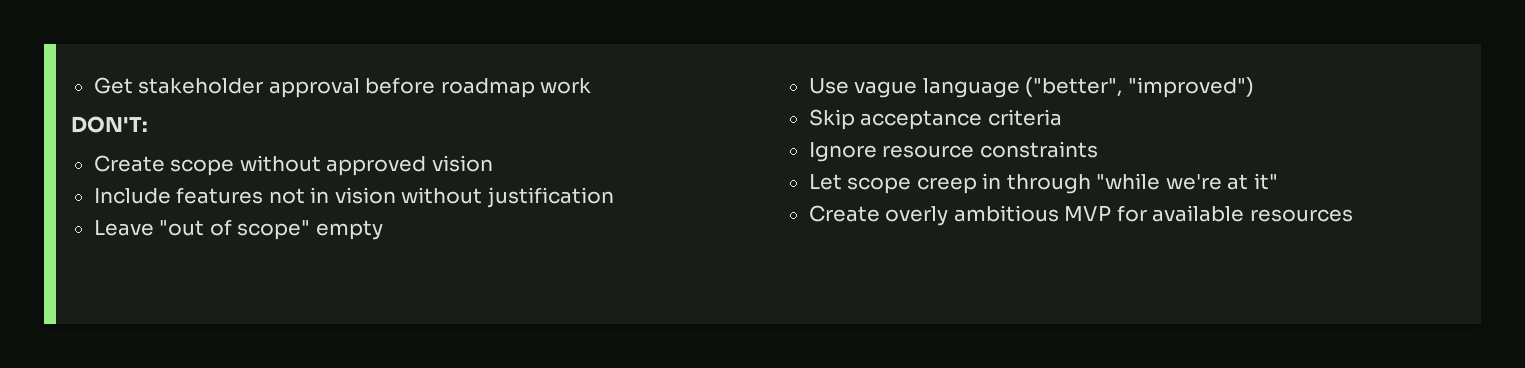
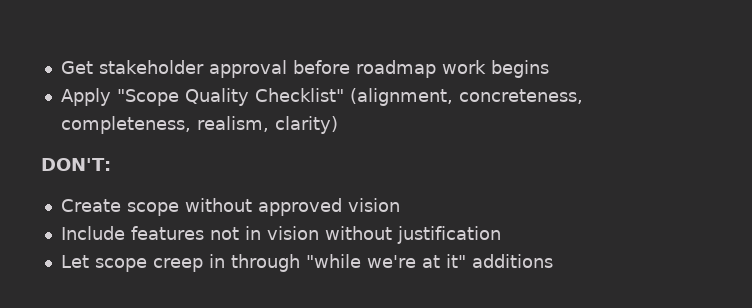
- Get stakeholder approval before roadmap work
+ Get stakeholder approval before roadmap work begins
+ Apply "Scope Quality Checklist" (alignment, concreteness, completeness, realism, clarity)
- Leave "out of scope" empty
- Use vague language ("better", "improved")
- Skip acceptance criteria
- Ignore resource constraints
- Let scope creep in through "while we're at it"
- Create overly ambitious MVP for available resources
+ Let scope creep in through "while we're at it" additions

